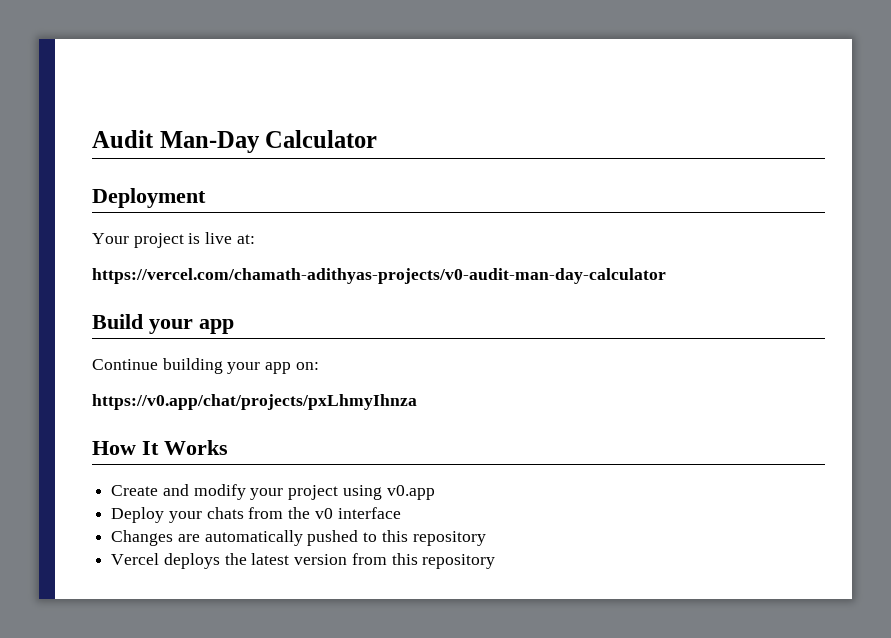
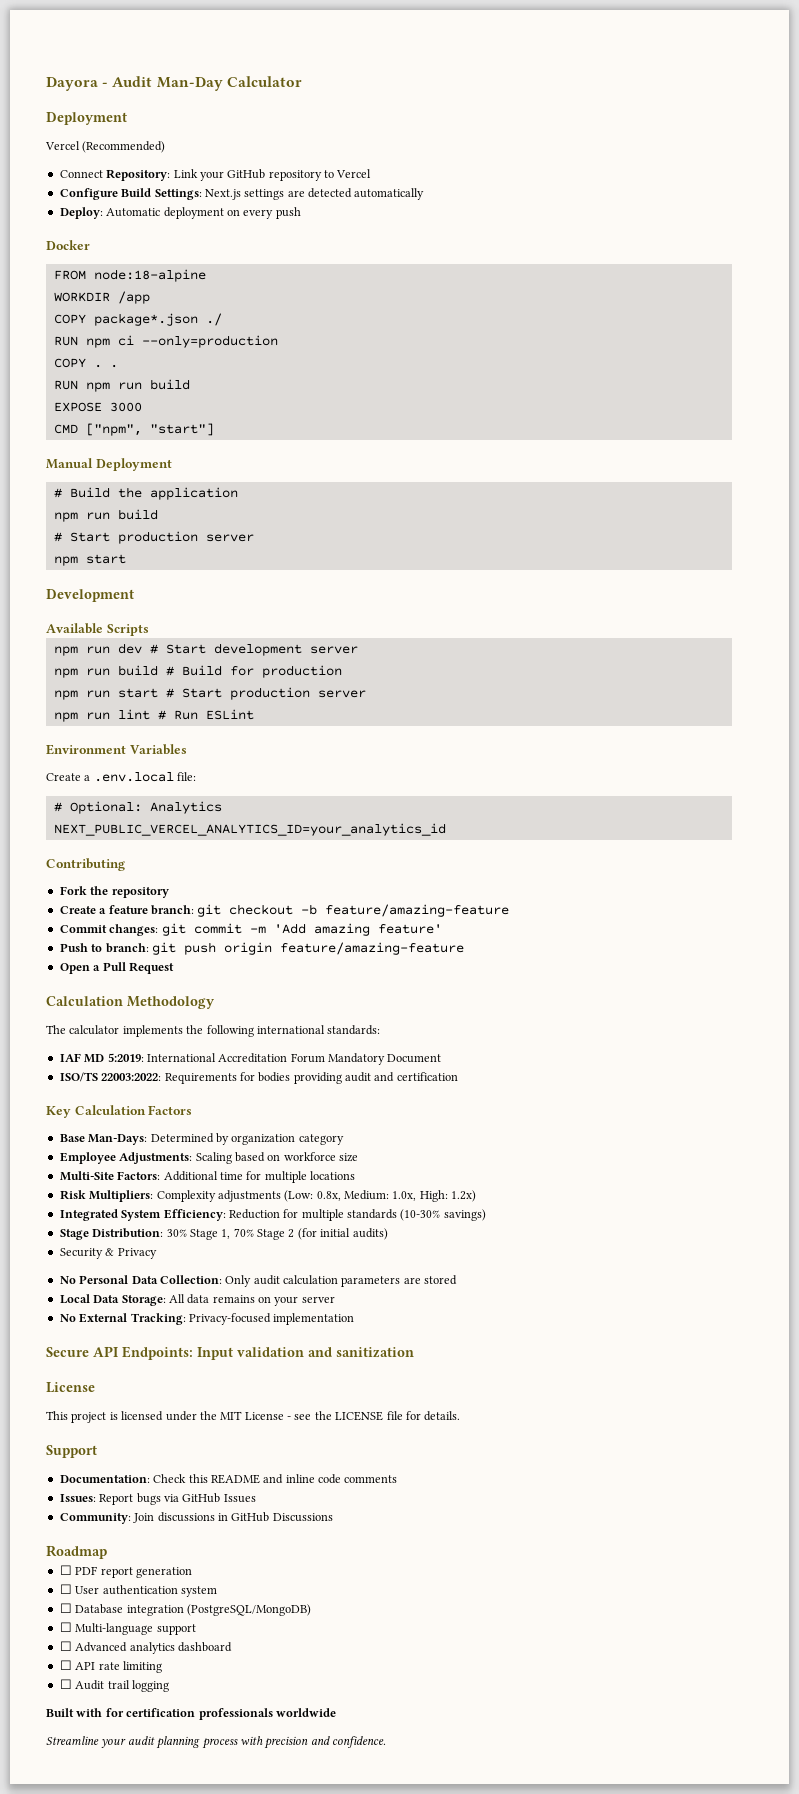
- Audit Man-Day Calculator
+ Dayora - Audit Man-Day Calculator
- Your project is live at:
- https://vercel.com/chamath-adithyas-projects/v0-audit-man-day-calculator
- Build your app
- Continue building your app on:
- https://v0.app/chat/projects/pxLhmyIhnza
- How It Works
- Create and modify your project using v0.app
- Deploy your chats from the v0 interface
- Changes are automatically pushed to this repository
- Vercel deploys the latest version from this repository
+ Vercel (Recommended)
+ Connect Repository: Link your GitHub repository to Vercel
+ Configure Build Settings: Next.js settings are detected automatically
+ Deploy: Automatic deployment on every push
+ Docker
+ FROM node:18-alpine
+ WORKDIR /app
+ COPY package*.json ./
+ RUN npm ci --only=production
+ COPY . .
+ RUN npm run build
+ EXPOSE 3000
+ CMD ["npm", "start"]
+ Manual Deployment
+ # Build the application
+ npm run build
+ # Start production server
+ npm start
+ Development
+ Available Scripts
+ npm run dev # Start development server
+ npm run build # Build for production
+ npm run start # Start production server
+ npm run lint # Run ESLint
+ Environment Variables
+ Create a .env.local file:
+ # Optional: Analytics
+ NEXT_PUBLIC_VERCEL_ANALYTICS_ID=your_analytics_id
+ Contributing
+ Fork the repository
+ Create a feature branch: git checkout -b feature/amazing-feature
+ Commit changes: git commit -m 'Add amazing feature'
+ Push to branch: git push origin feature/amazing-feature
+ Open a Pull Request
+ Calculation Methodology
+ The calculator implements the following international standards:
+ IAF MD 5:2019: International Accreditation Forum Mandatory Document
+ ISO/TS 22003:2022: Requirements for bodies providing audit and certification
+ Key Calculation Factors
+ Base Man-Days: Determined by organization category
+ Employee Adjustments: Scaling based on workforce size
+ Multi-Site Factors: Additional time for multiple locations
+ Risk Multipliers: Complexity adjustments (Low: 0.8x, Medium: 1.0x, High: 1.2x)
+ Integrated System Efficiency: Reduction for multiple standards (10-30% savings)
+ Stage Distribution: 30% Stage 1, 70% Stage 2 (for initial audits)
+ Security & Privacy
+ No Personal Data Collection: Only audit calculation parameters are stored
+ Local Data Storage: All data remains on your server
+ No External Tracking: Privacy-focused implementation
+ Secure API Endpoints: Input validation and sanitization
+ License
+ This project is licensed under the MIT License - see the LICENSE file for details.
+ Support
+ Documentation: Check this README and inline code comments
+ Issues: Report bugs via GitHub Issues
+ Community: Join discussions in GitHub Discussions
+ Roadmap
+ ☐ PDF report generation
+ ☐ User authentication system
+ ☐ Database integration (PostgreSQL/MongoDB)
+ ☐ Multi-language support
+ ☐ Advanced analytics dashboard
+ ☐ API rate limiting
+ ☐ Audit trail logging
+ Built with for certification professionals worldwide
+ Streamline your audit planning process with precision and confidence.

